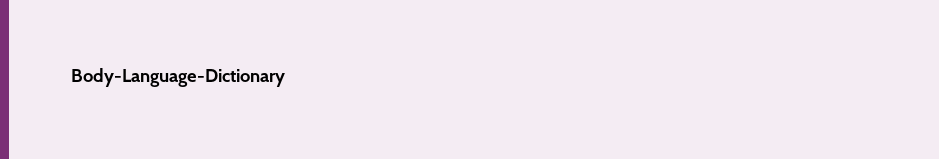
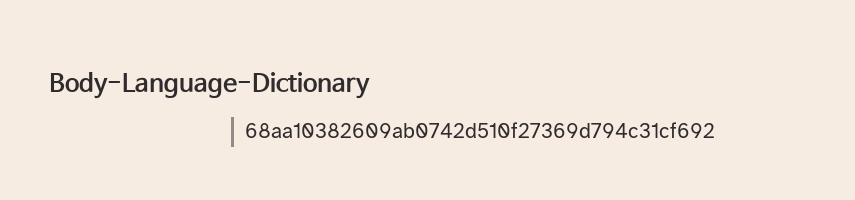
+ 68aa10382609ab0742d510f27369d794c31cf692

